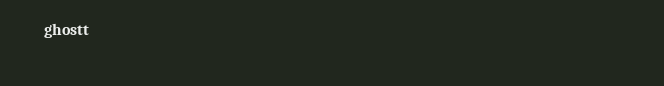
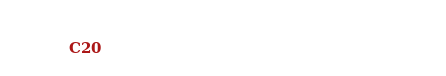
- ghostt
+ C20

